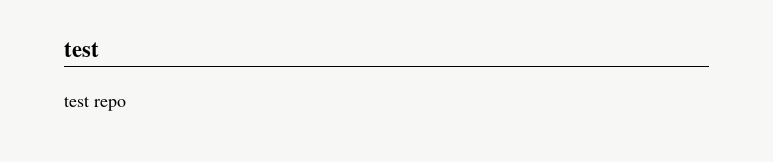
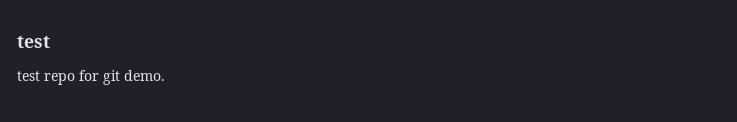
- test repo
+ test repo for git demo.

